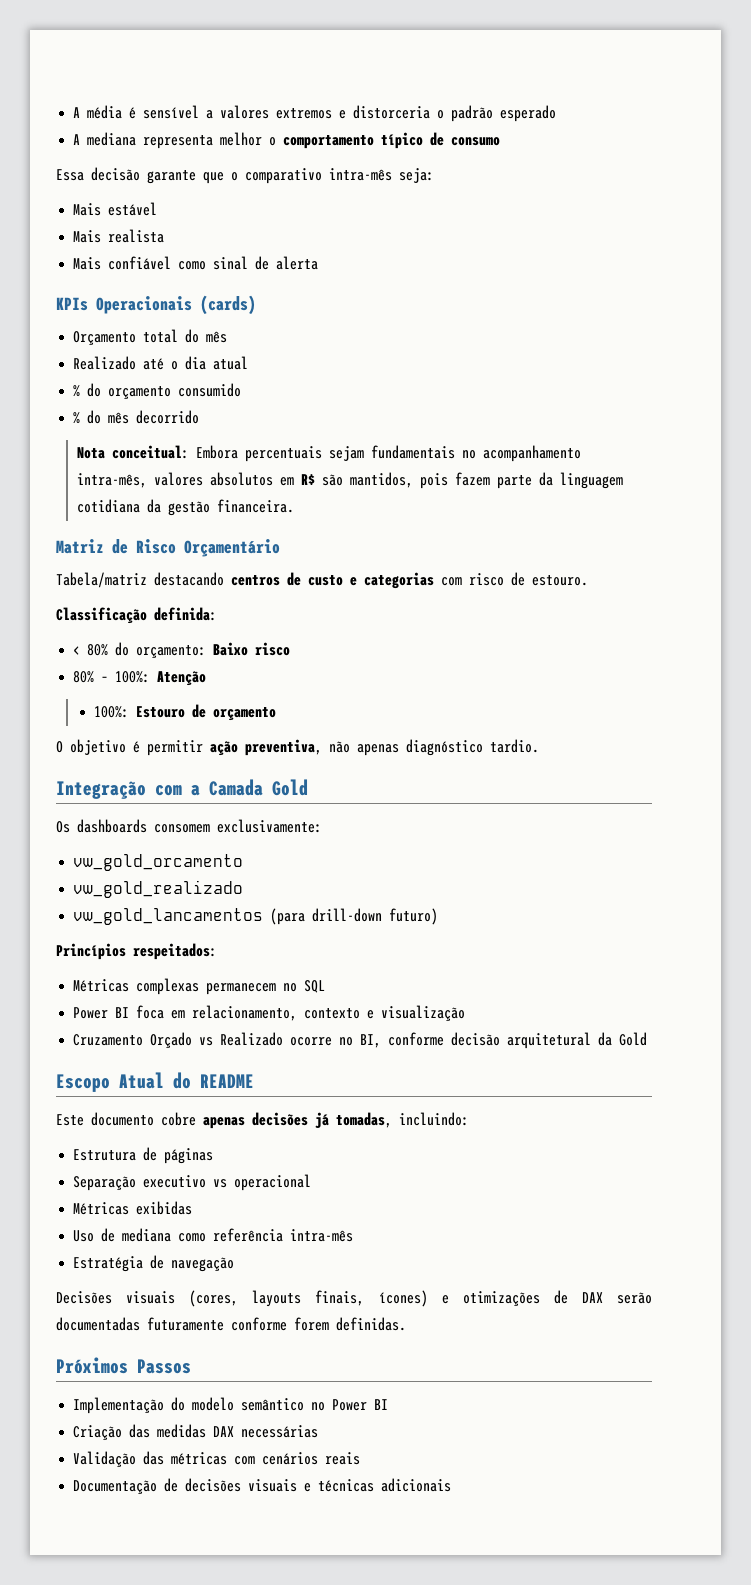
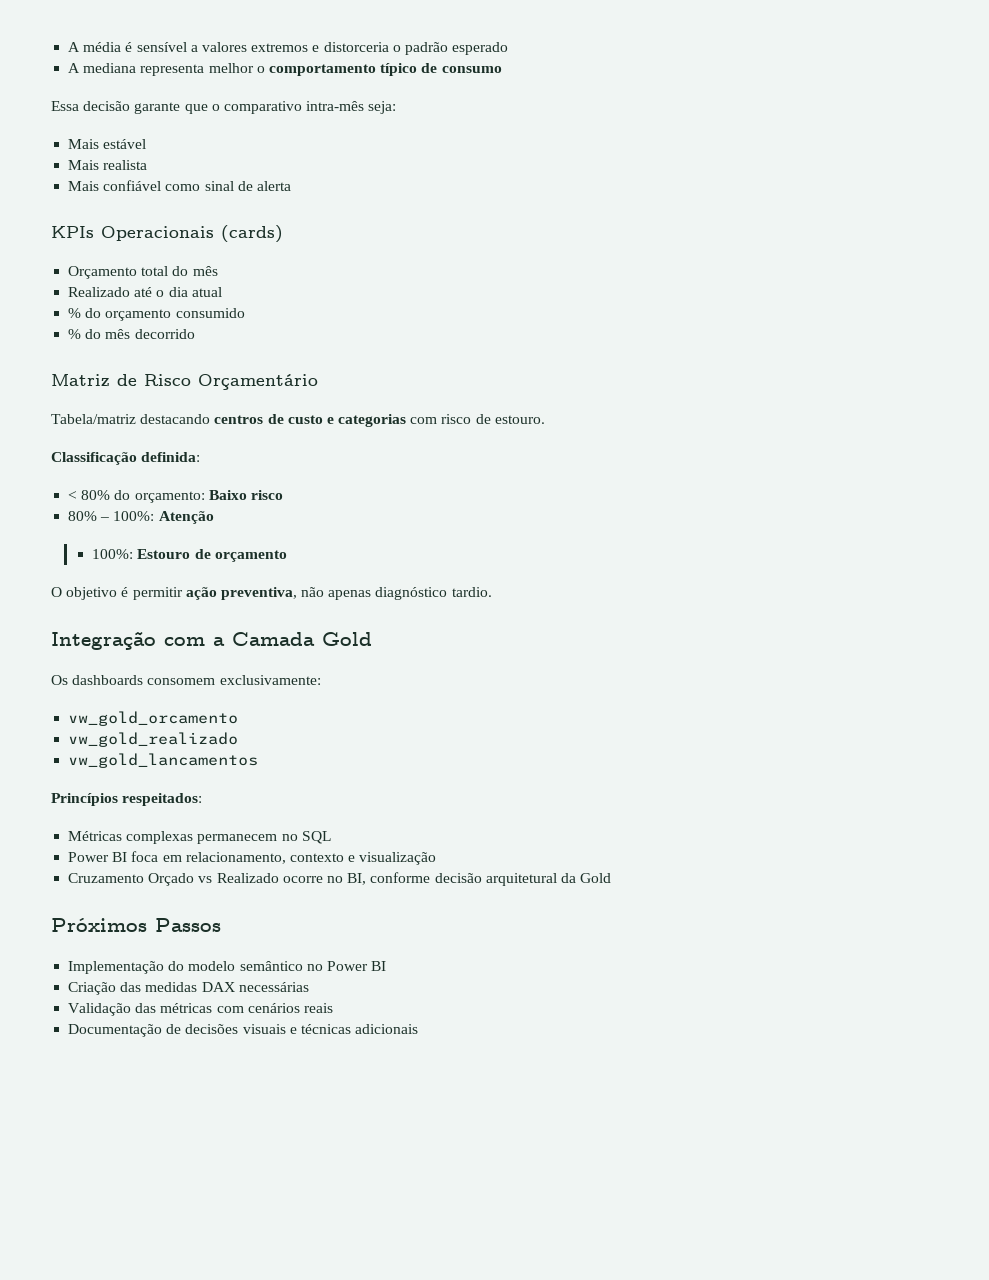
- Nota conceitual: Embora percentuais sejam fundamentais no acompanhamento intra-mês, valores absolutos em R$ são mantidos, pois fazem parte da linguagem cotidiana da gestão financeira.
- vw_gold_lancamentos (para drill-down futuro)
+ vw_gold_lancamentos
- Escopo Atual do README
- Este documento cobre apenas decisões já tomadas, incluindo:
- Estrutura de páginas
- Separação executivo vs operacional
- Métricas exibidas
- Uso de mediana como referência intra-mês
- Estratégia de navegação
- Decisões visuais (cores, layouts finais, ícones) e otimizações de DAX serão documentadas futuramente conforme forem definidas.

